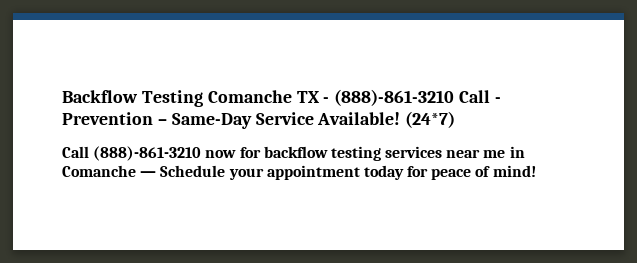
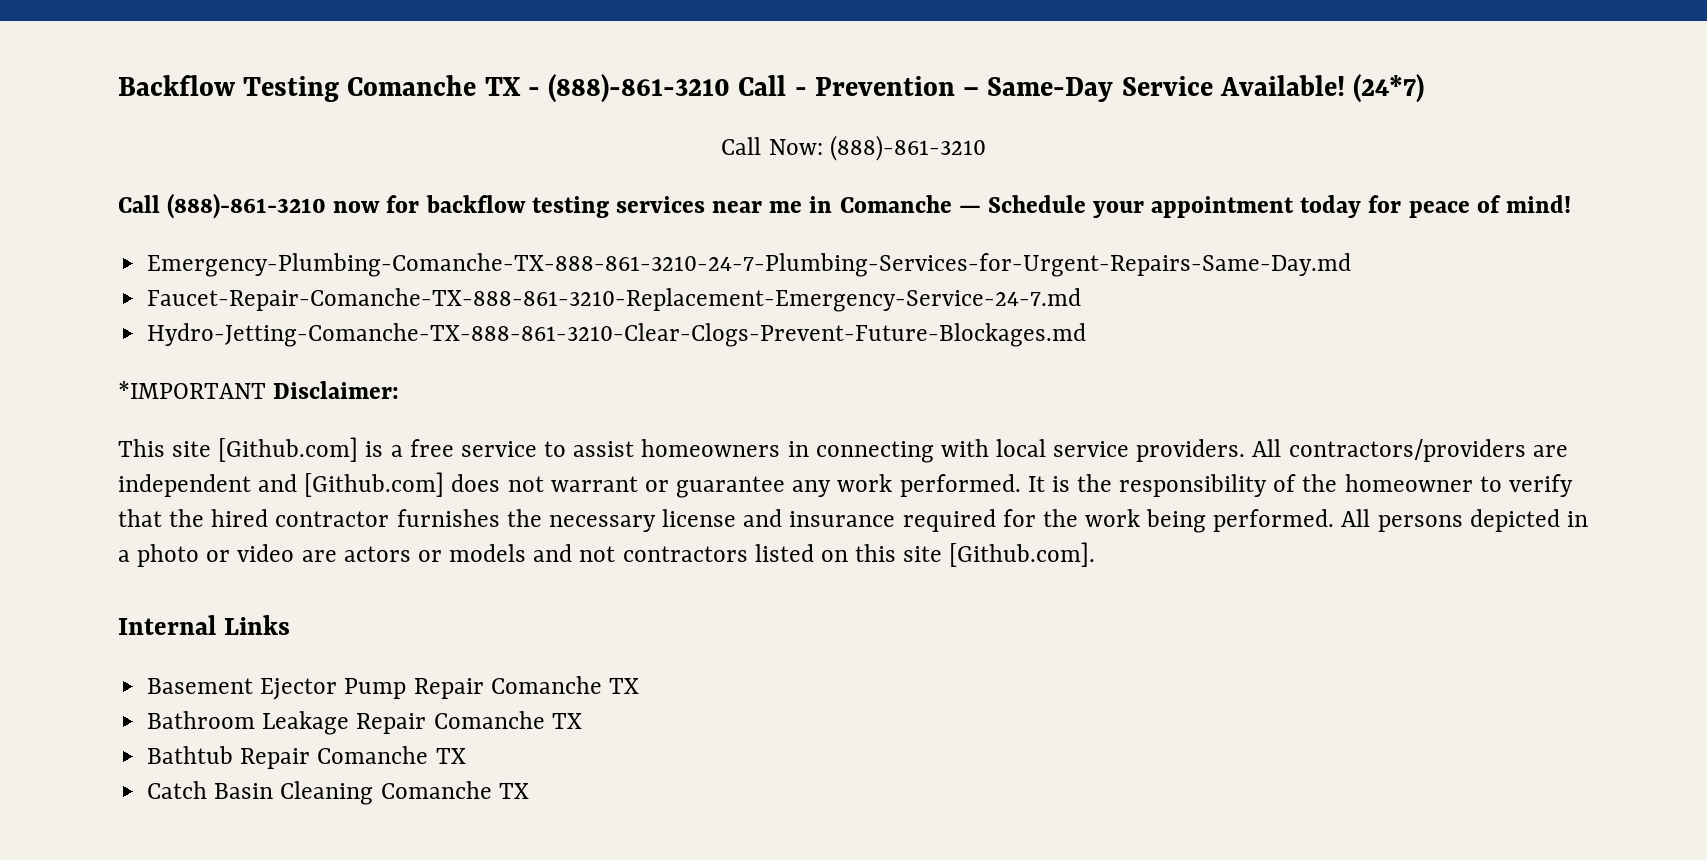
+ Call Now: (888)-861-3210
+ Emergency-Plumbing-Comanche-TX-888-861-3210-24-7-Plumbing-Services-for-Urgent-Repairs-Same-Day.md
+ Faucet-Repair-Comanche-TX-888-861-3210-Replacement-Emergency-Service-24-7.md
+ Hydro-Jetting-Comanche-TX-888-861-3210-Clear-Clogs-Prevent-Future-Blockages.md
+ *IMPORTANT Disclaimer:
+ This site [Github.com] is a free service to assist homeowners in connecting with local service providers. All contractors/providers are independent and [Github.com] does not warrant or guarantee any work performed. It is the responsibility of the homeowner to verify that the hired contractor furnishes the necessary license and insurance required for the work being performed. All persons depicted in a photo or video are actors or models and not contractors listed on this site [Github.com].
+ Internal Links
+ Basement Ejector Pump Repair Comanche TX
+ Bathroom Leakage Repair Comanche TX
+ Bathtub Repair Comanche TX
+ Catch Basin Cleaning Comanche TX

